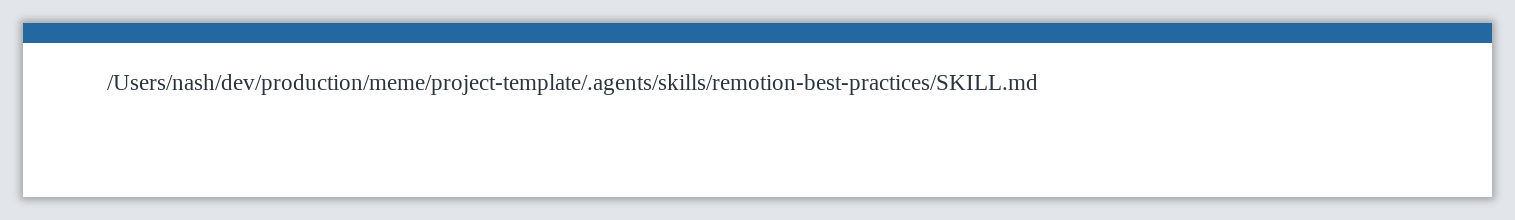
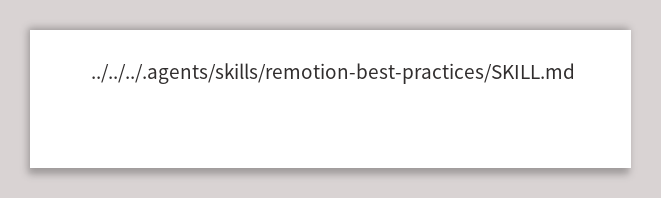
- /Users/nash/dev/production/meme/project-template/.agents/skills/remotion-best-practices/SKILL.md
+ ../../../.agents/skills/remotion-best-practices/SKILL.md

